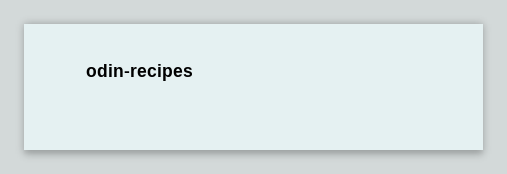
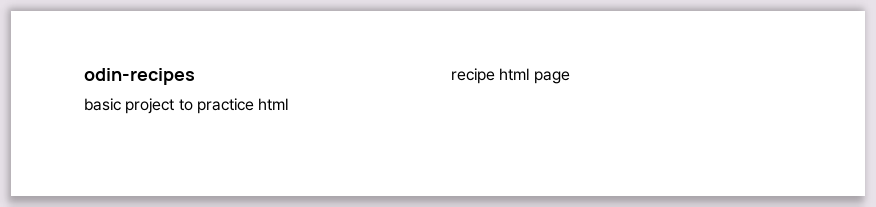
+ basic project to practice html
+ recipe html page

